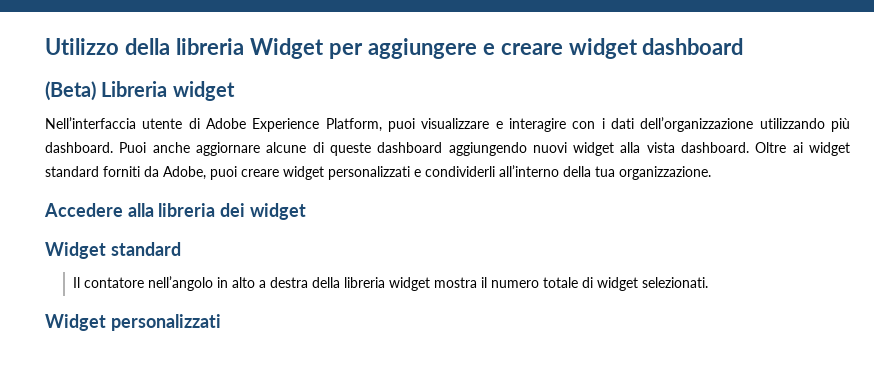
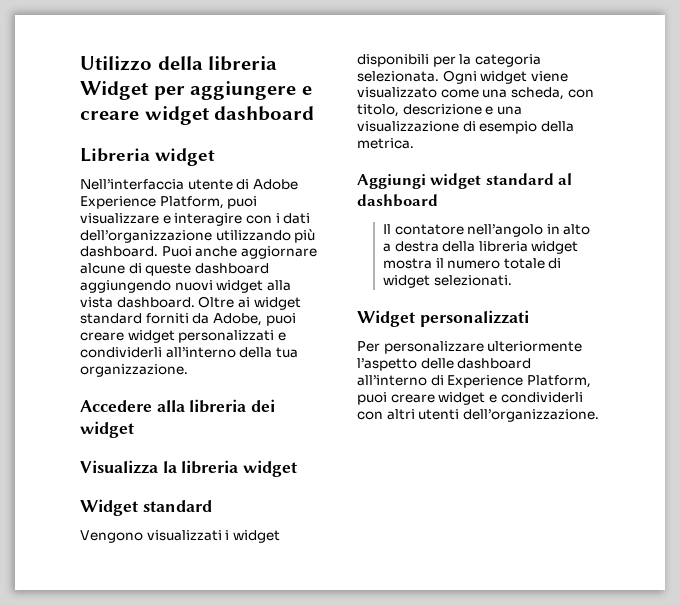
- (Beta) Libreria widget
+ Libreria widget
+ Visualizza la libreria widget
  Widget standard
+ Vengono visualizzati i widget disponibili per la categoria selezionata. Ogni widget viene visualizzato come una scheda, con titolo, descrizione e una visualizzazione di esempio della metrica.
+ Aggiungi widget standard al dashboard
+ Per personalizzare ulteriormente l’aspetto delle dashboard all’interno di Experience Platform, puoi creare widget e condividerli con altri utenti dell’organizzazione.

